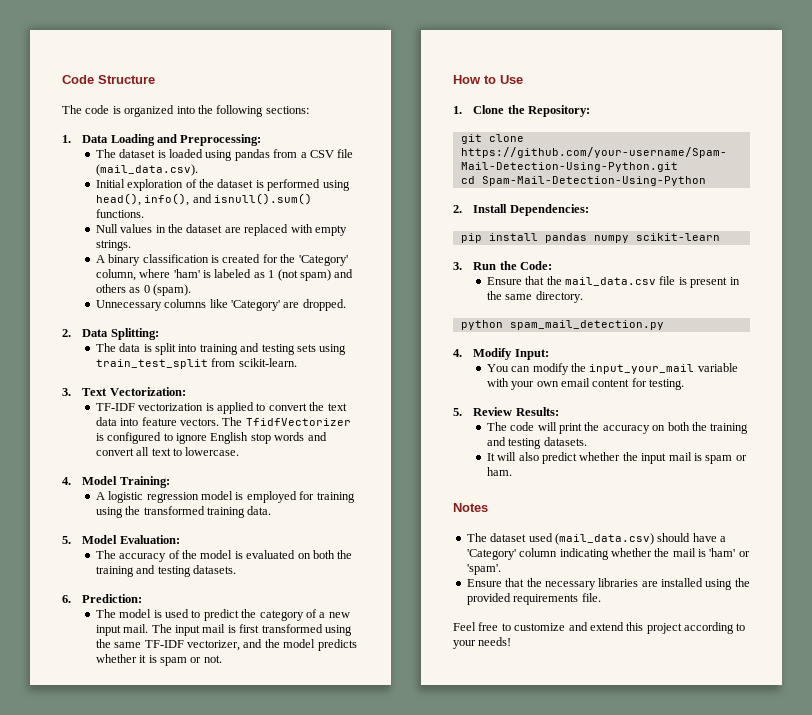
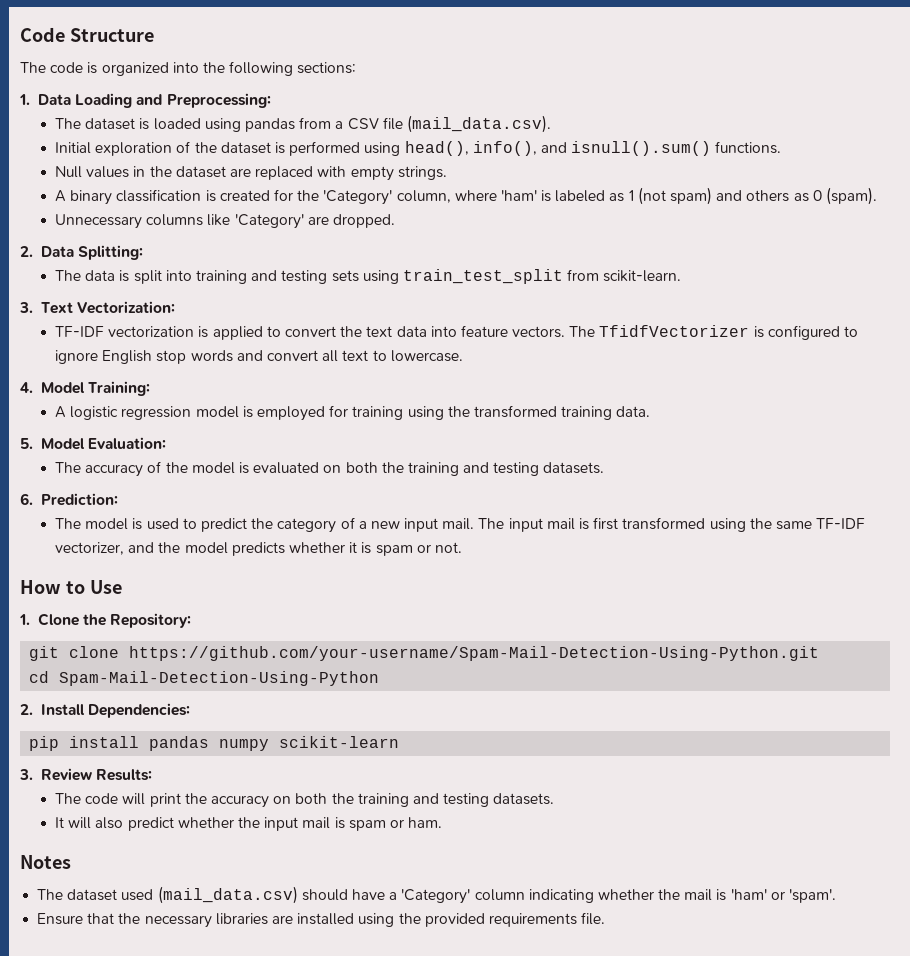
- 3. Run the Code:
- Ensure that the mail_data.csv file is present in the same directory.
- python spam_mail_detection.py
- 4. Modify Input:
- You can modify the input_your_mail variable with your own email content for testing.
- 5. Review Results:
+ 3. Review Results:
- Feel free to customize and extend this project according to your needs!

